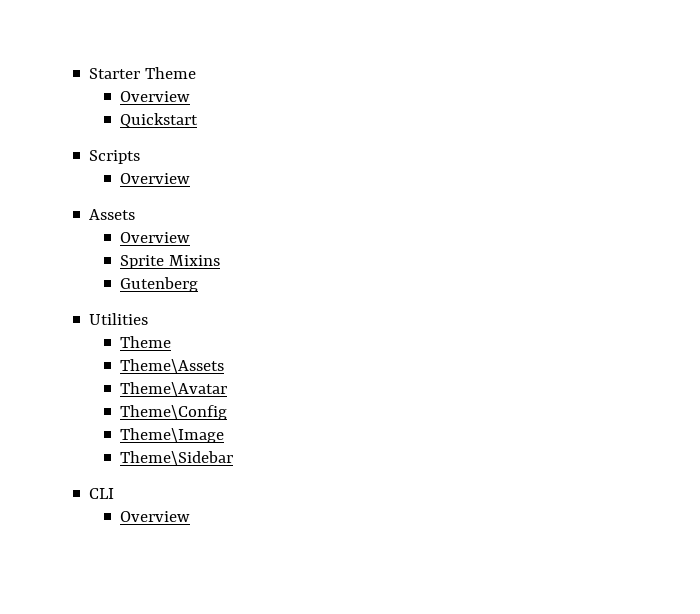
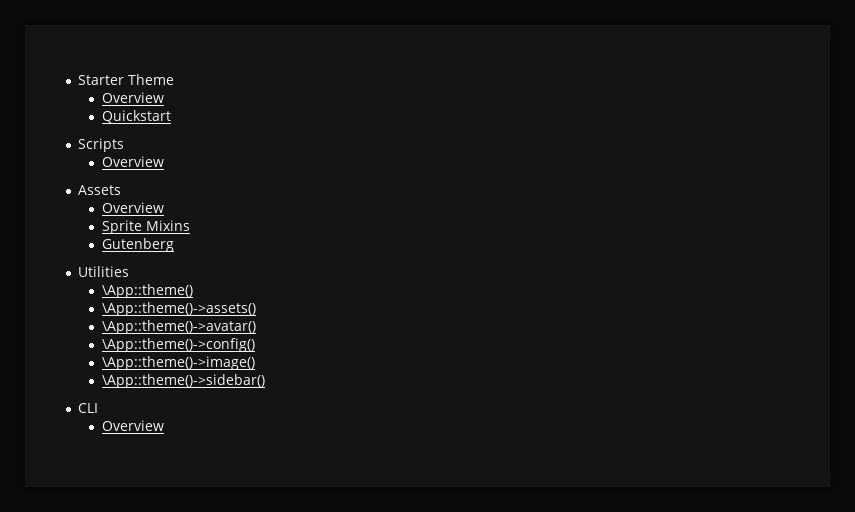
  Utilities
- Theme
- Theme\Assets
- Theme\Avatar
- Theme\Config
- Theme\Image
- Theme\Sidebar
+ \App::theme()
+ \App::theme()->assets()
+ \App::theme()->avatar()
+ \App::theme()->config()
+ \App::theme()->image()
+ \App::theme()->sidebar()

